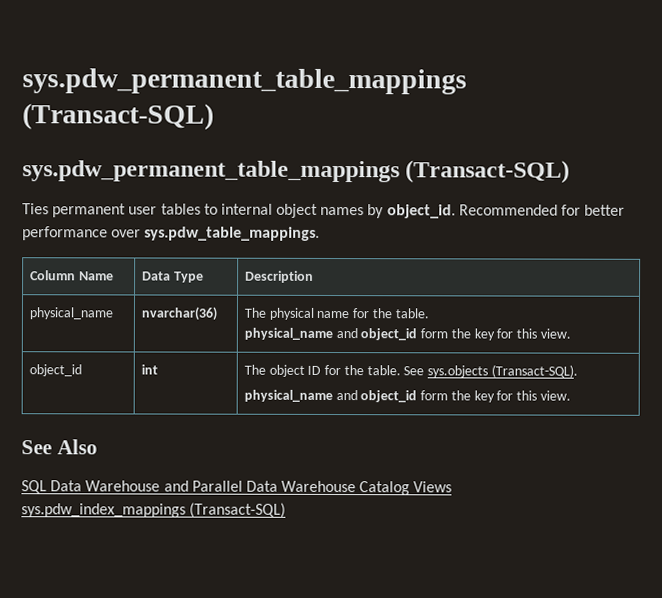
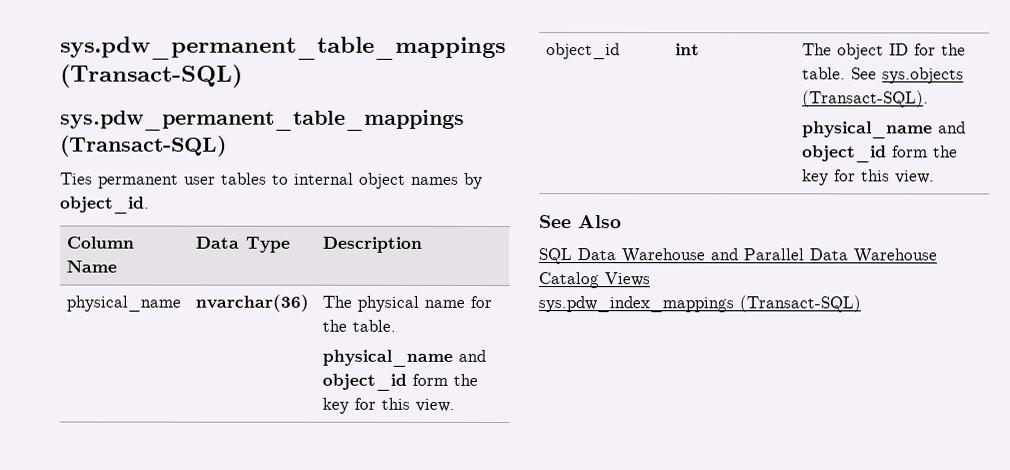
- Recommended for better performance over sys.pdw_table_mappings.

